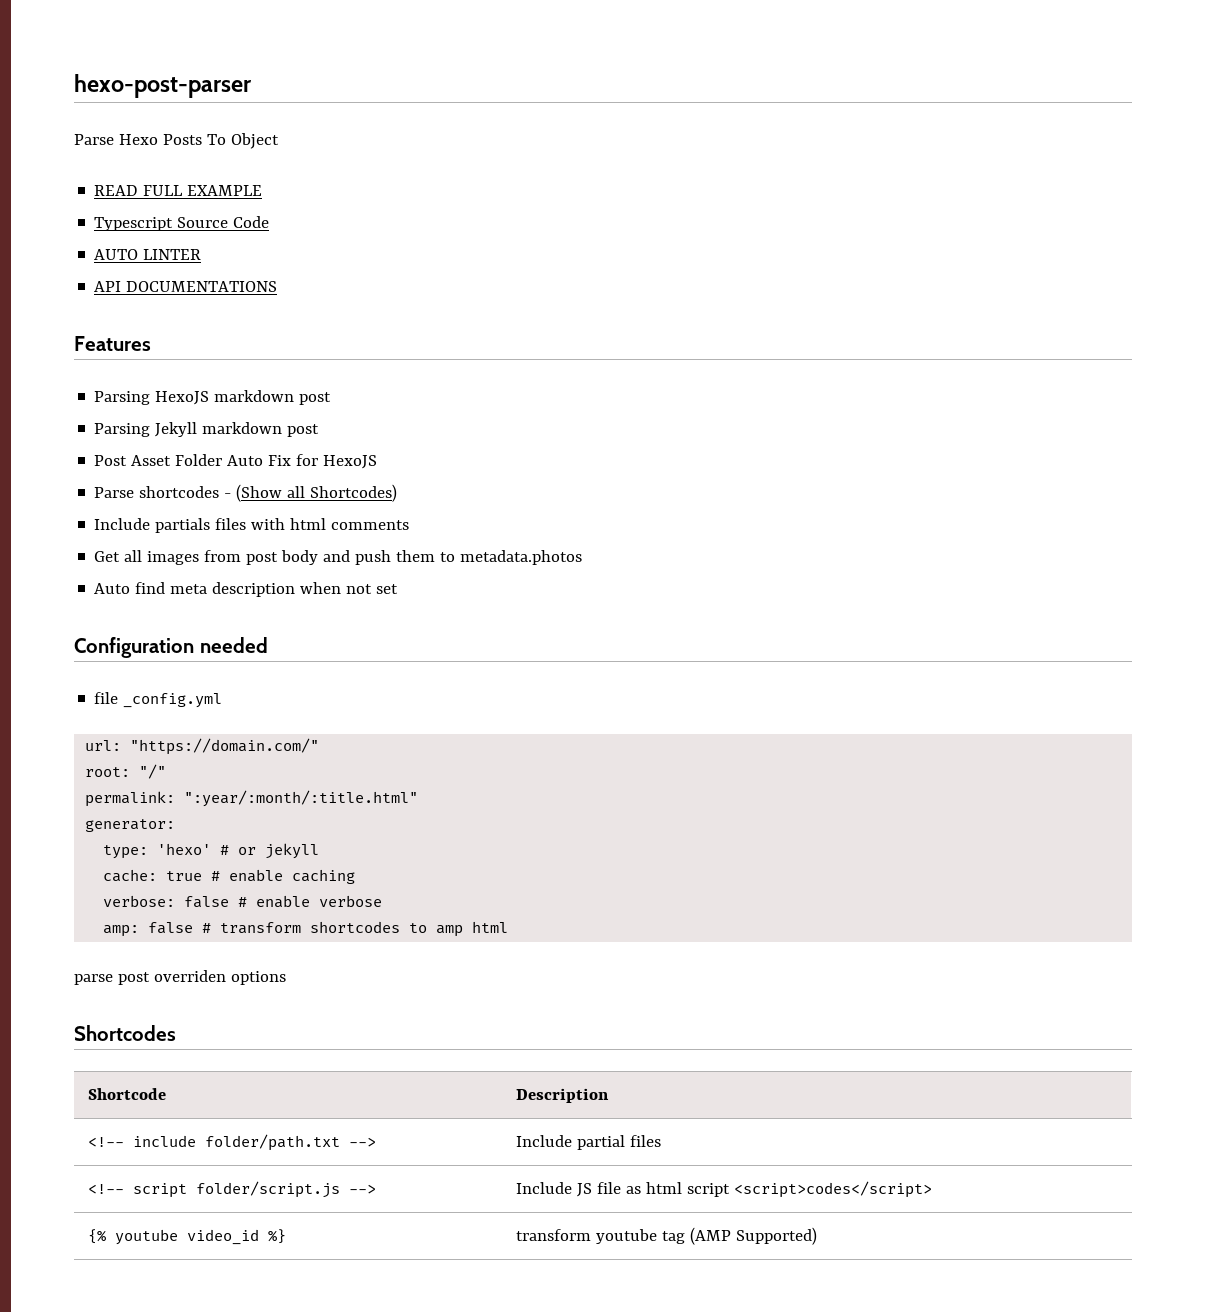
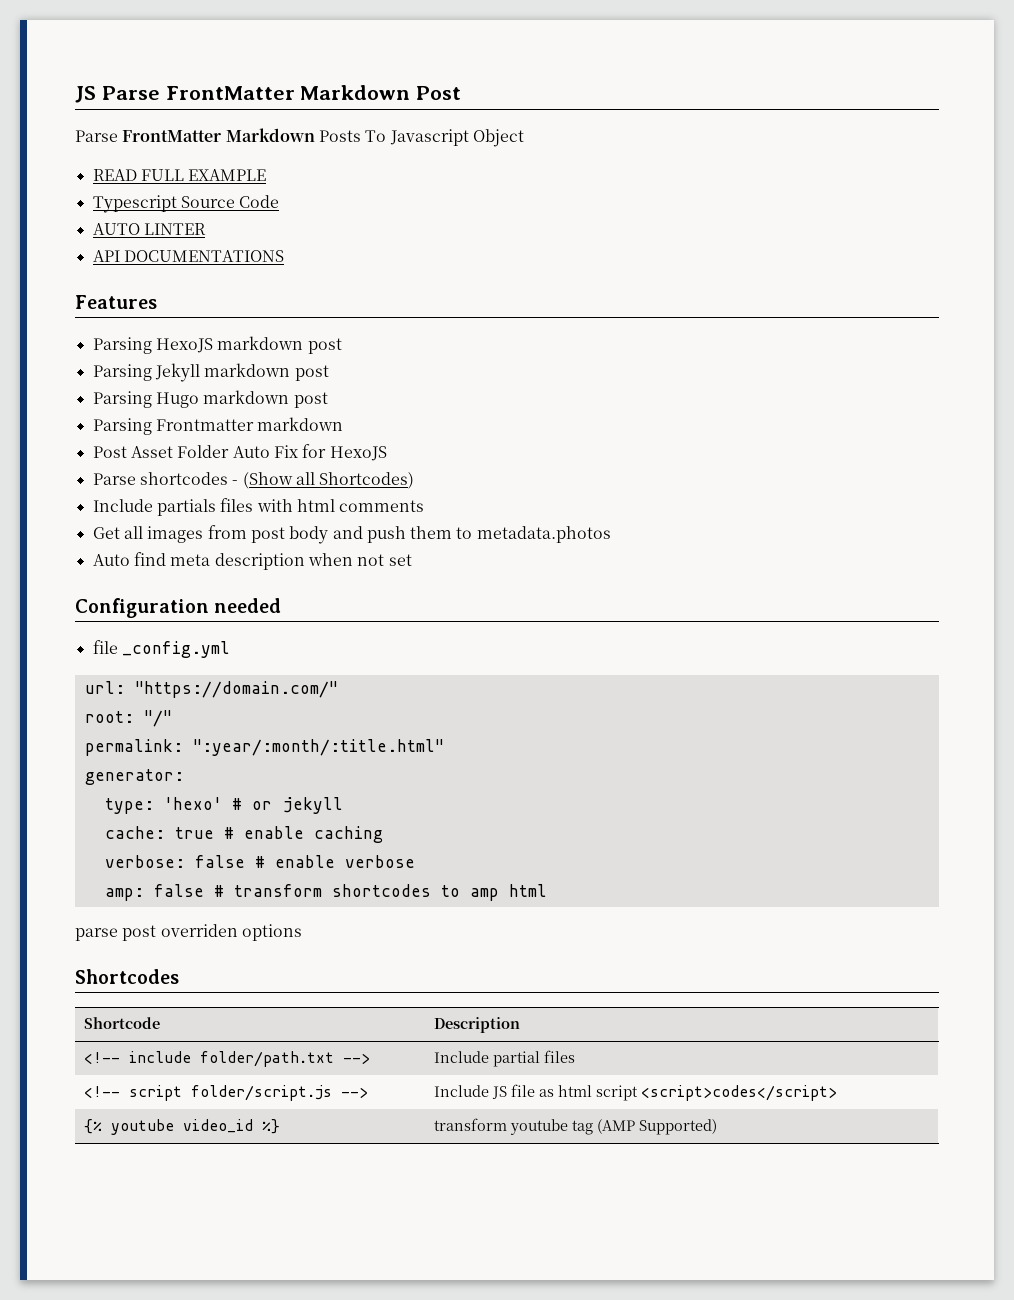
- hexo-post-parser
- Parse Hexo Posts To Object
+ JS Parse FrontMatter Markdown Post
+ Parse FrontMatter Markdown Posts To Javascript Object
+ Parsing Hugo markdown post
+ Parsing Frontmatter markdown

